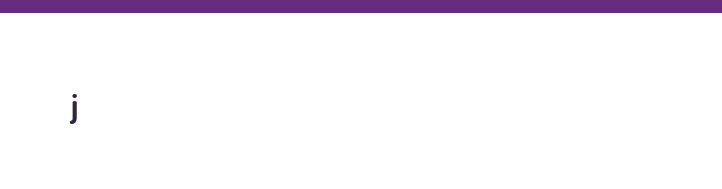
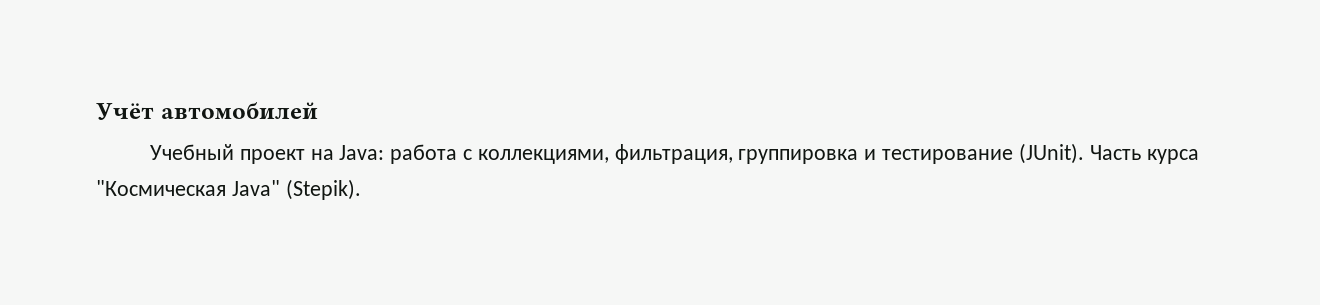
- j
+ Учёт автомобилей
+ Учебный проект на Java: работа с коллекциями, фильтрация, группировка и тестирование (JUnit). Часть курса "Космическая Java" (Stepik).

